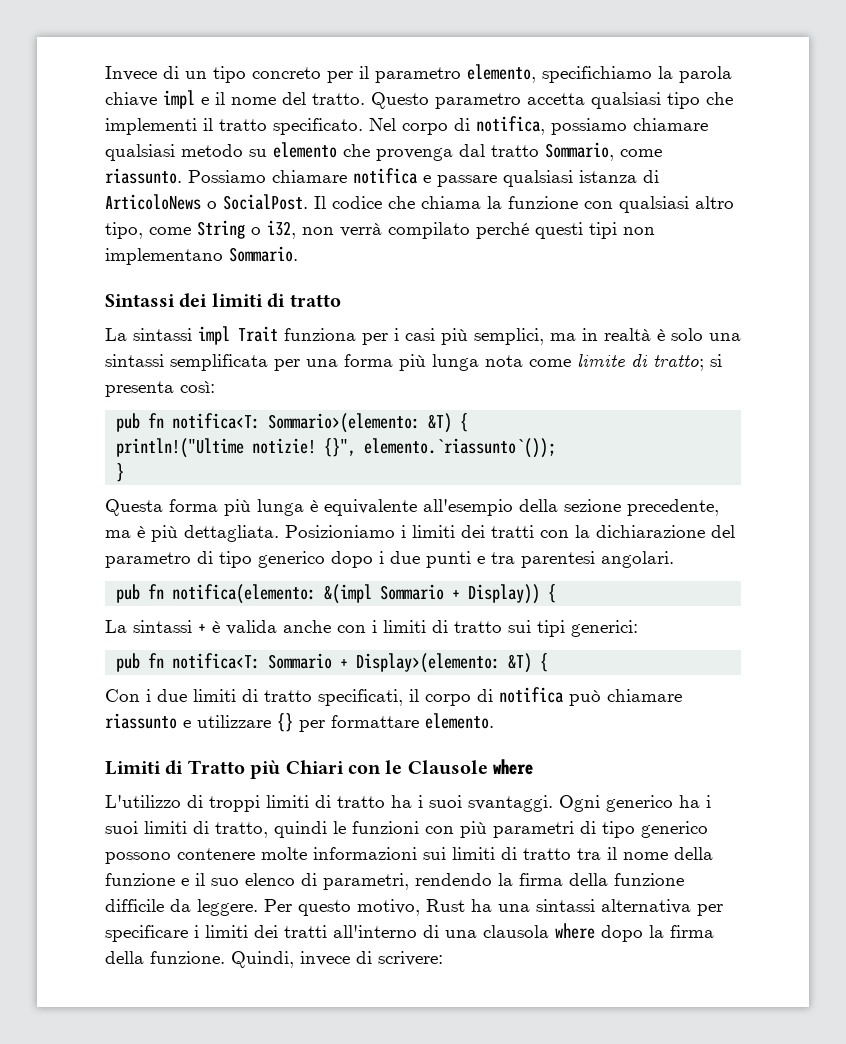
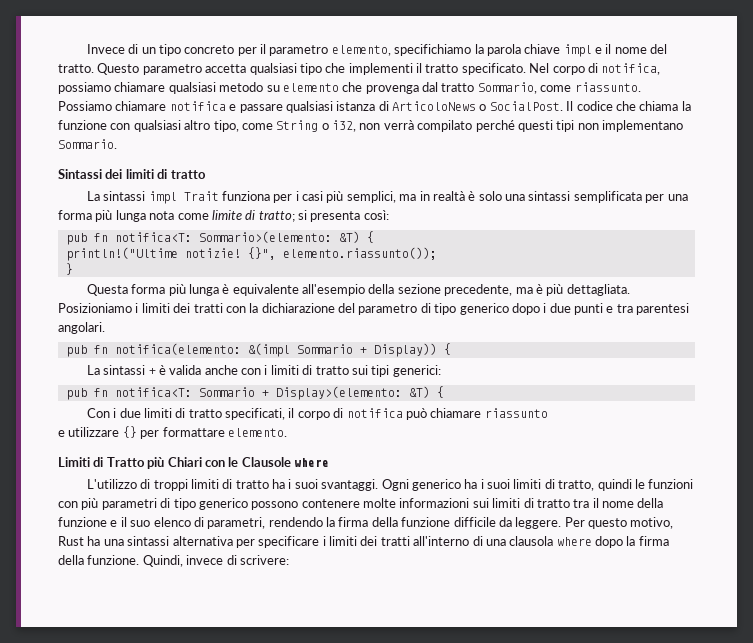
- {}", elemento.`riassunto`());
+ {}", elemento.riassunto());
- Con i due limiti di tratto specificati, il corpo di notifica può chiamare riassunto e utilizzare {} per formattare elemento.
+ Con i due limiti di tratto specificati, il corpo di notifica può chiamare riassunto
+ e utilizzare {} per formattare elemento.

